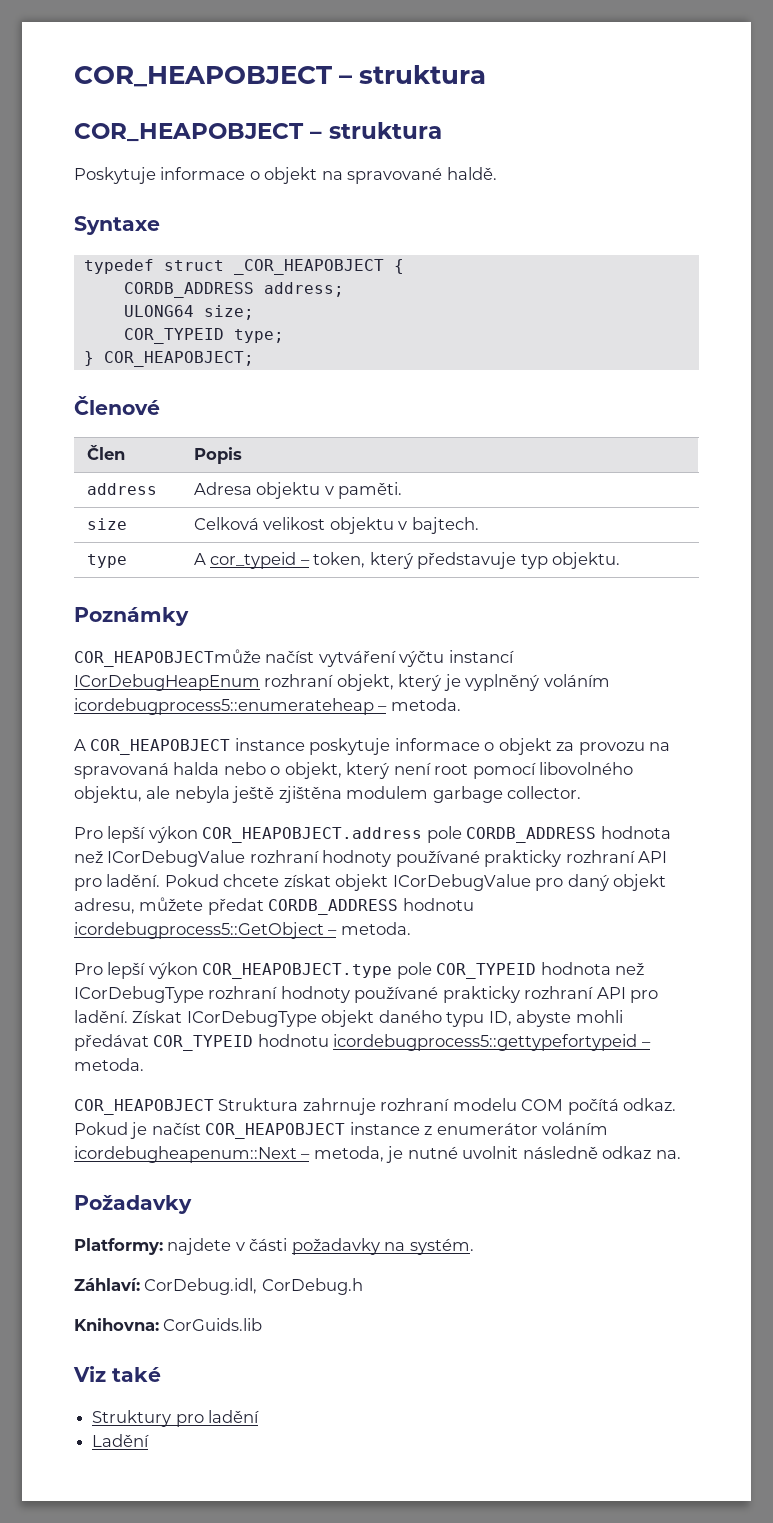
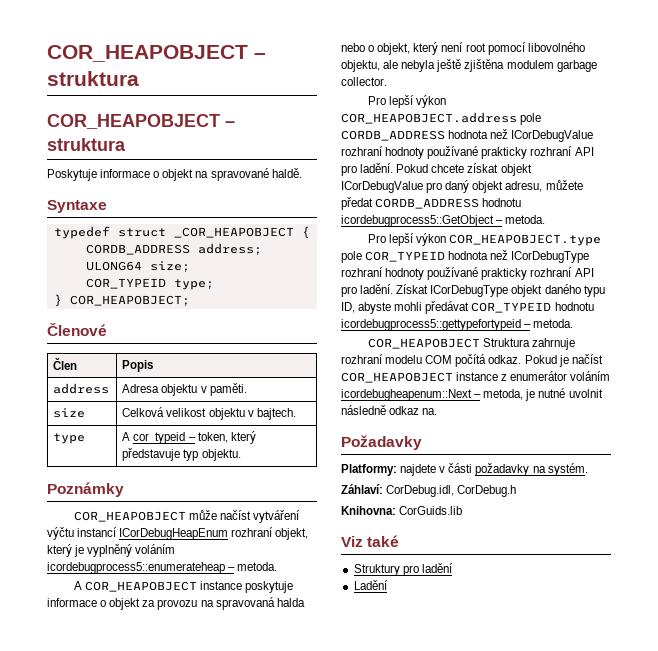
- COR_HEAPOBJECTmůže načíst vytváření výčtu instancí ICorDebugHeapEnum rozhraní objekt, který je vyplněný voláním icordebugprocess5::enumerateheap – metoda.
+ COR_HEAPOBJECT může načíst vytváření výčtu instancí ICorDebugHeapEnum rozhraní objekt, který je vyplněný voláním icordebugprocess5::enumerateheap – metoda.

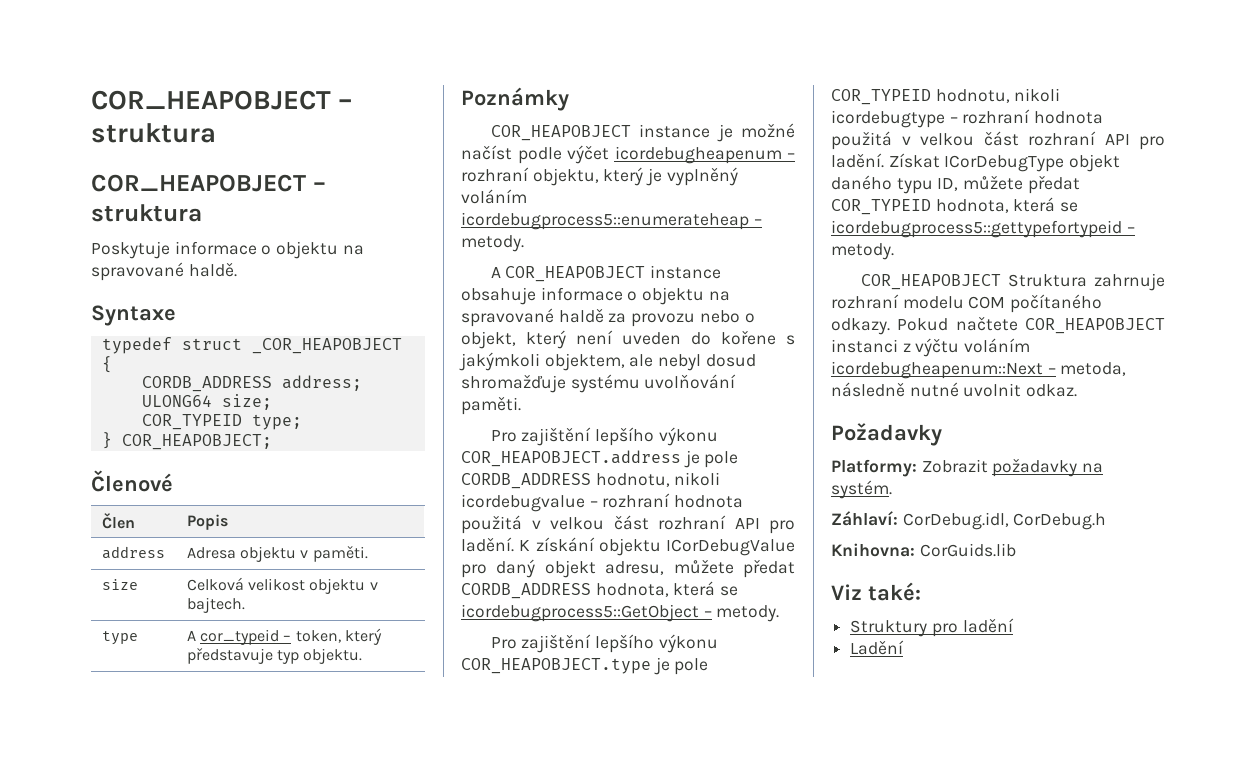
- Poskytuje informace o objekt na spravované haldě.
+ Poskytuje informace o objektu na spravované haldě.
- COR_HEAPOBJECT může načíst vytváření výčtu instancí ICorDebugHeapEnum rozhraní objekt, který je vyplněný voláním icordebugprocess5::enumerateheap – metoda.
+ COR_HEAPOBJECT instance je možné načíst podle výčet icordebugheapenum – rozhraní objektu, který je vyplněný voláním icordebugprocess5::enumerateheap – metody.
- A COR_HEAPOBJECT instance poskytuje informace o objekt za provozu na spravovaná halda nebo o objekt, který není root pomocí libovolného objektu, ale nebyla ještě zjištěna modulem garbage collector.
- Pro lepší výkon COR_HEAPOBJECT.address pole CORDB_ADDRESS hodnota než ICorDebugValue rozhraní hodnoty používané prakticky rozhraní API pro ladění. Pokud chcete získat objekt ICorDebugValue pro daný objekt adresu, můžete předat CORDB_ADDRESS hodnotu icordebugprocess5::GetObject – metoda.
- Pro lepší výkon COR_HEAPOBJECT.type pole COR_TYPEID hodnota než ICorDebugType rozhraní hodnoty používané prakticky rozhraní API pro ladění.
+ A COR_HEAPOBJECT instance obsahuje informace o objektu na spravované haldě za provozu nebo o objekt, který není uveden do kořene s jakýmkoli objektem, ale nebyl dosud shromažďuje systému uvolňování paměti.
+ Pro zajištění lepšího výkonu COR_HEAPOBJECT.address je pole CORDB_ADDRESS hodnotu, nikoli icordebugvalue – rozhraní hodnota použitá v velkou část rozhraní API pro ladění. K získání objektu ICorDebugValue pro daný objekt adresu, můžete předat CORDB_ADDRESS hodnota, která se icordebugprocess5::GetObject – metody.
+ Pro zajištění lepšího výkonu COR_HEAPOBJECT.type je pole COR_TYPEID hodnotu, nikoli icordebugtype – rozhraní hodnota použitá v velkou část rozhraní API pro ladění.
- Získat ICorDebugType objekt daného typu ID, abyste mohli předávat COR_TYPEID hodnotu icordebugprocess5::gettypefortypeid – metoda.
+ Získat ICorDebugType objekt daného typu ID, můžete předat COR_TYPEID hodnota, která se icordebugprocess5::gettypefortypeid – metody.
- COR_HEAPOBJECT Struktura zahrnuje rozhraní modelu COM počítá odkaz. Pokud je načíst COR_HEAPOBJECT instance z enumerátor voláním icordebugheapenum::Next – metoda, je nutné uvolnit následně odkaz na.
+ COR_HEAPOBJECT Struktura zahrnuje rozhraní modelu COM počítaného odkazy. Pokud načtete COR_HEAPOBJECT instanci z výčtu voláním icordebugheapenum::Next – metoda, následně nutné uvolnit odkaz.
- Platformy: najdete v části požadavky na systém.
+ Platformy: Zobrazit požadavky na systém.
- Viz také
+ Viz také:

